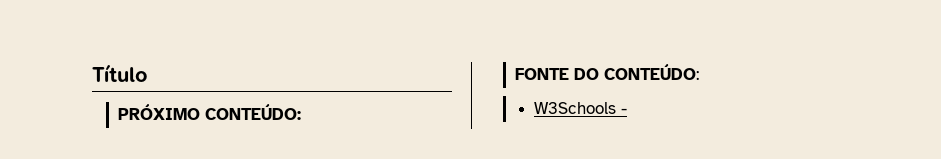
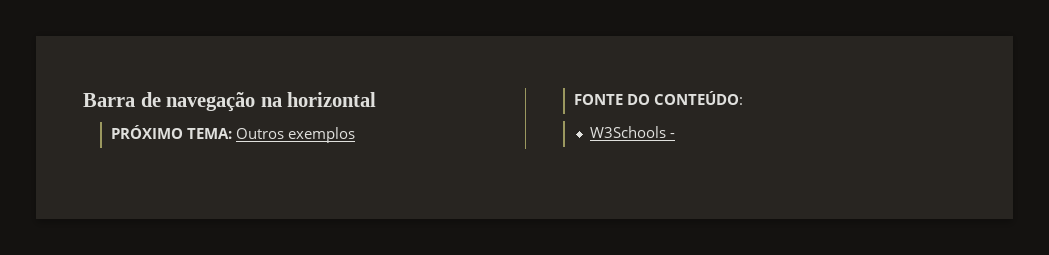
- Título
- PRÓXIMO CONTEÚDO:
+ Barra de navegação na horizontal
+ PRÓXIMO TEMA: Outros exemplos

